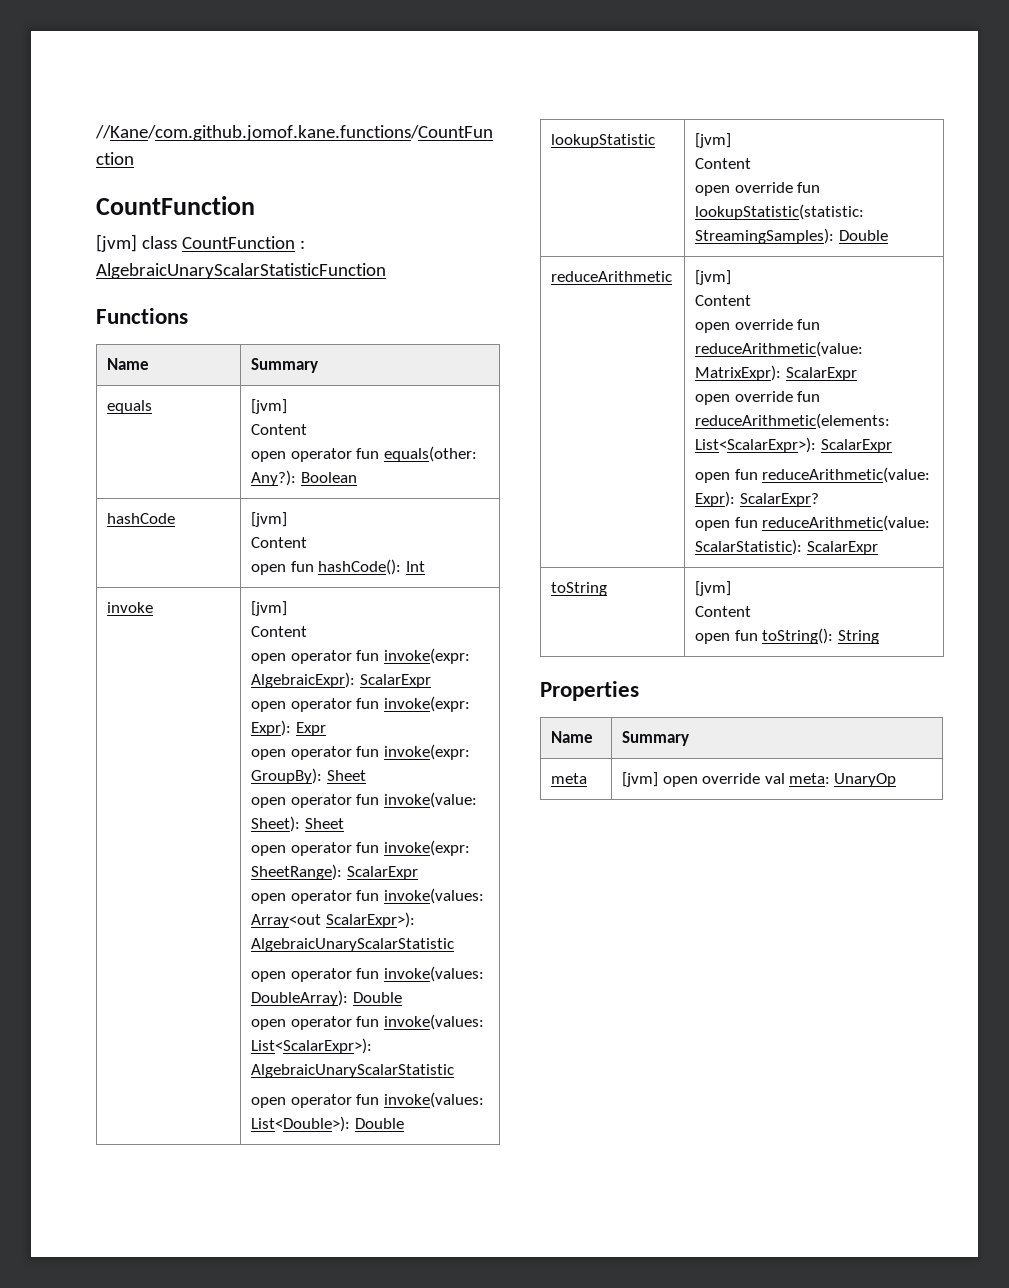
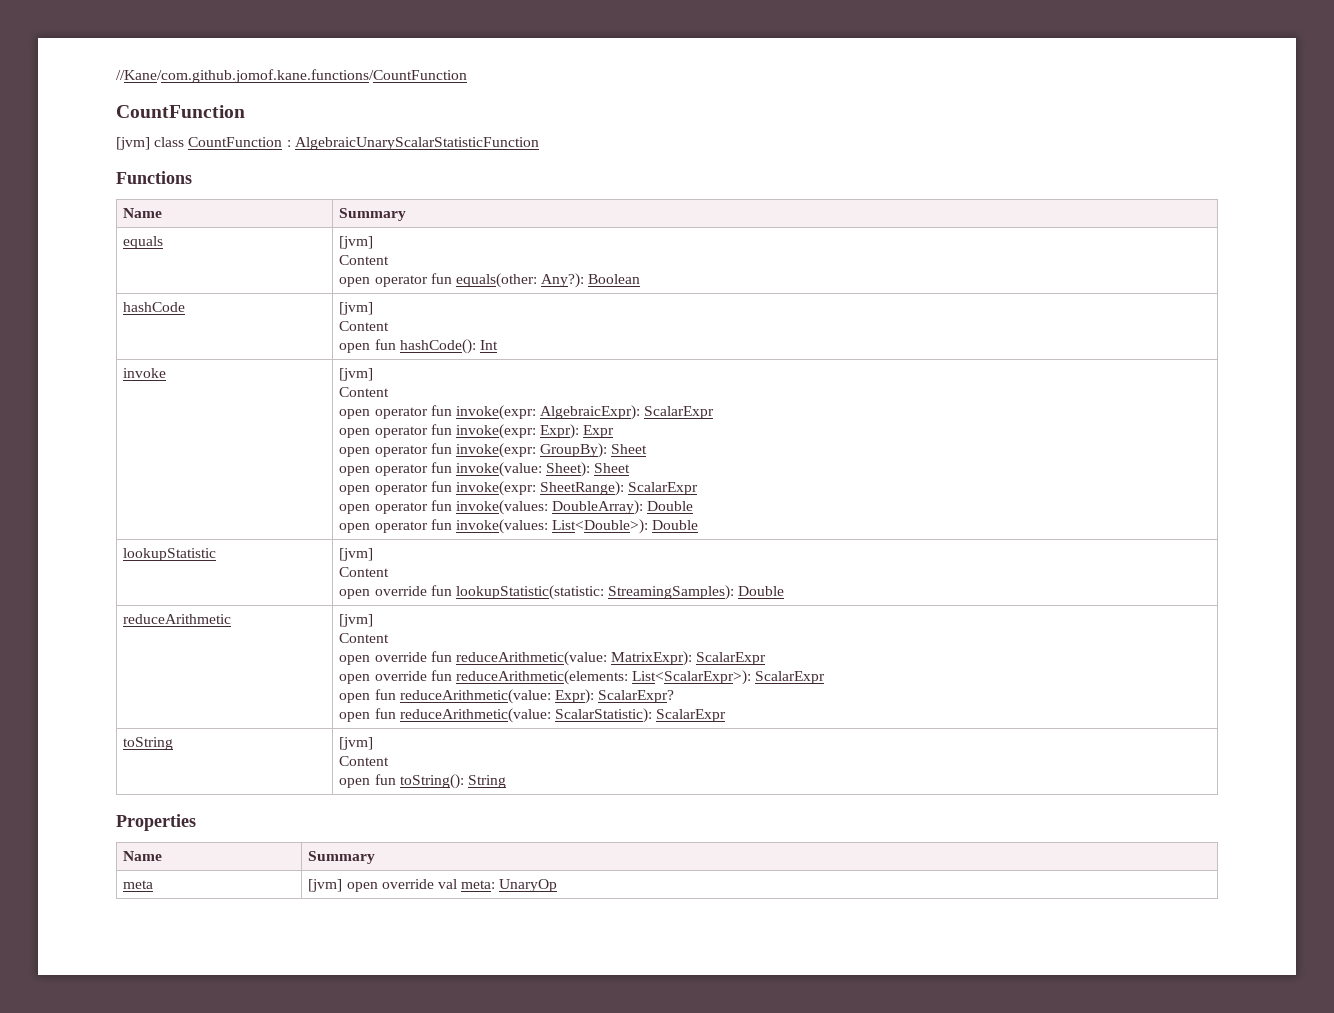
- open operator fun invoke(values: Array<out ScalarExpr>): AlgebraicUnaryScalarStatistic
- open operator fun invoke(values: List<ScalarExpr>): AlgebraicUnaryScalarStatistic

